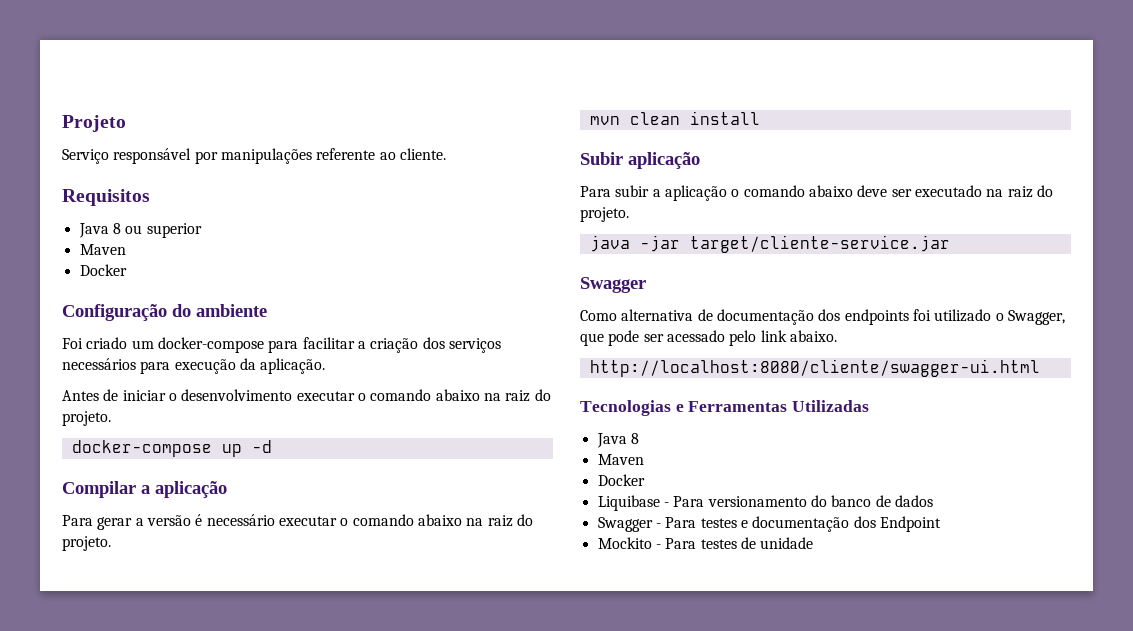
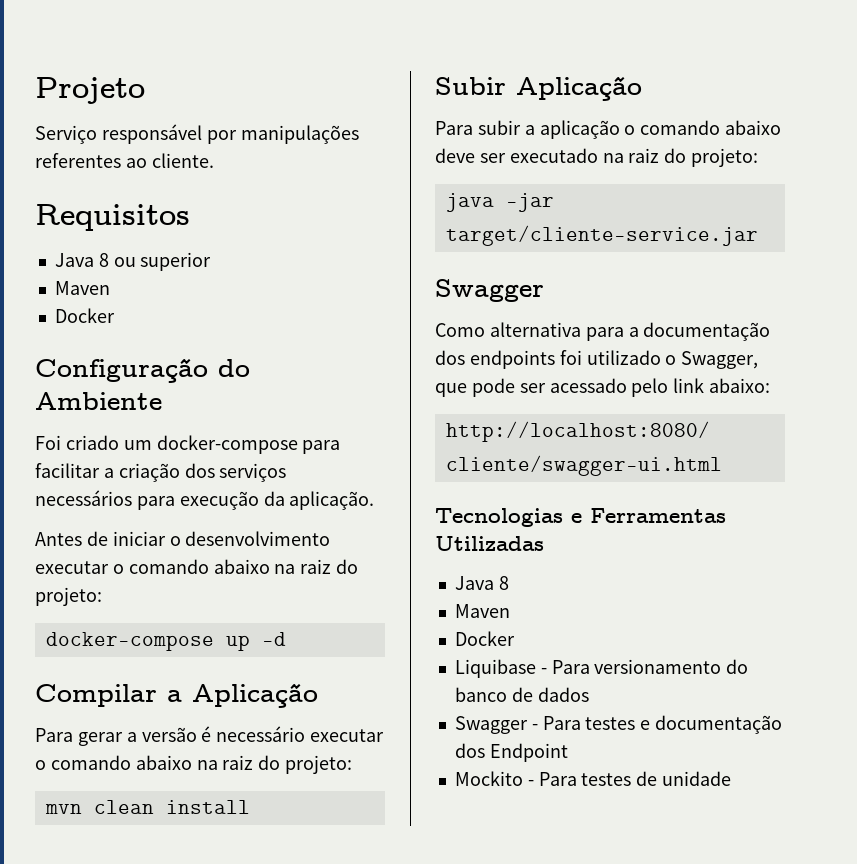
- Serviço responsável por manipulações referente ao cliente.
+ Serviço responsável por manipulações referentes ao cliente.
- Configuração do ambiente
+ Configuração do Ambiente
- Antes de iniciar o desenvolvimento executar o comando abaixo na raiz do projeto.
+ Antes de iniciar o desenvolvimento executar o comando abaixo na raiz do projeto:
- Compilar a aplicação
+ Compilar a Aplicação
- Para gerar a versão é necessário executar o comando abaixo na raiz do projeto.
+ Para gerar a versão é necessário executar o comando abaixo na raiz do projeto:
- Subir aplicação
+ Subir Aplicação
- Para subir a aplicação o comando abaixo deve ser executado na raiz do projeto.
+ Para subir a aplicação o comando abaixo deve ser executado na raiz do projeto:
- Como alternativa de documentação dos endpoints foi utilizado o Swagger, que pode ser acessado pelo link abaixo.
+ Como alternativa para a documentação dos endpoints foi utilizado o Swagger, que pode ser acessado pelo link abaixo:

